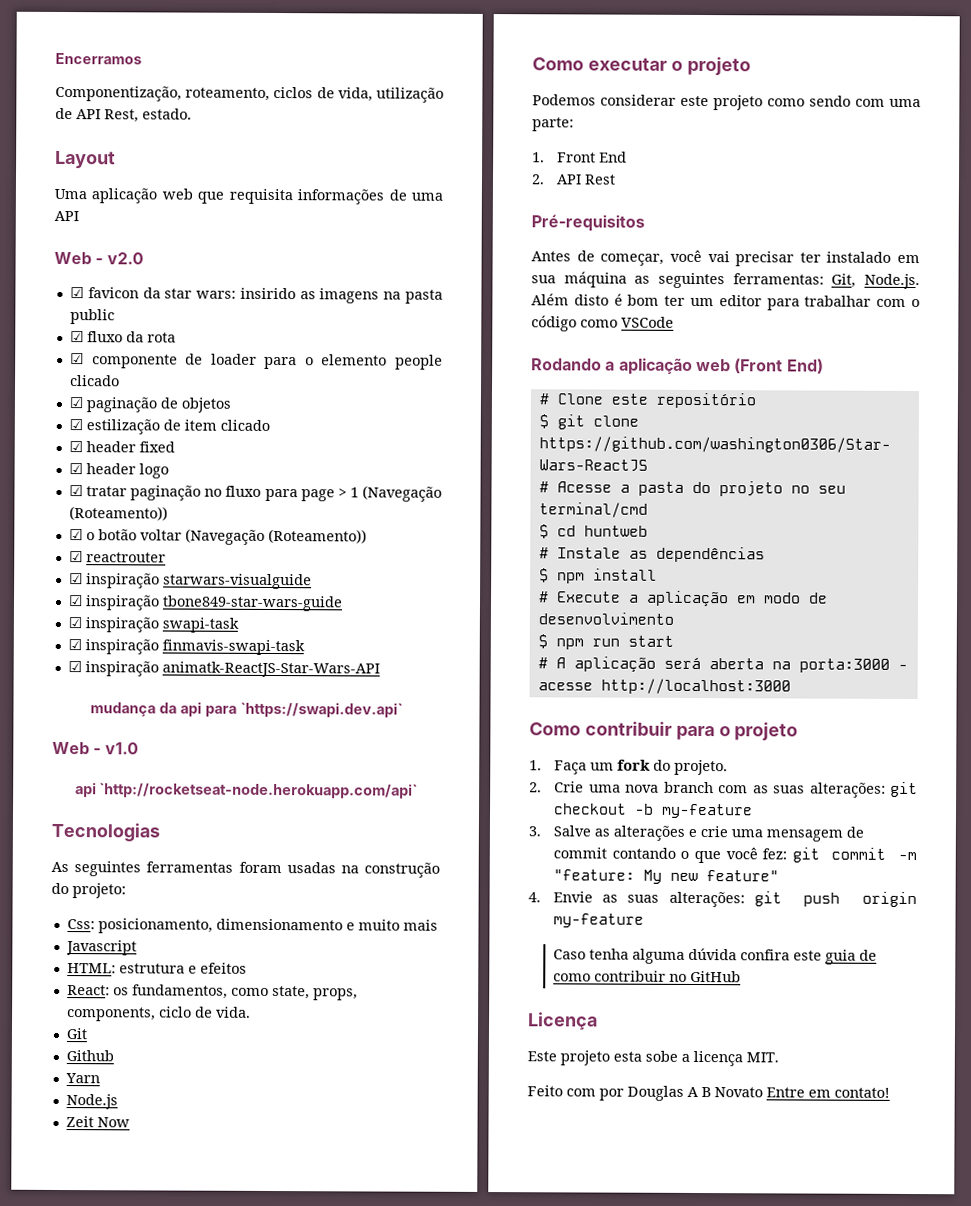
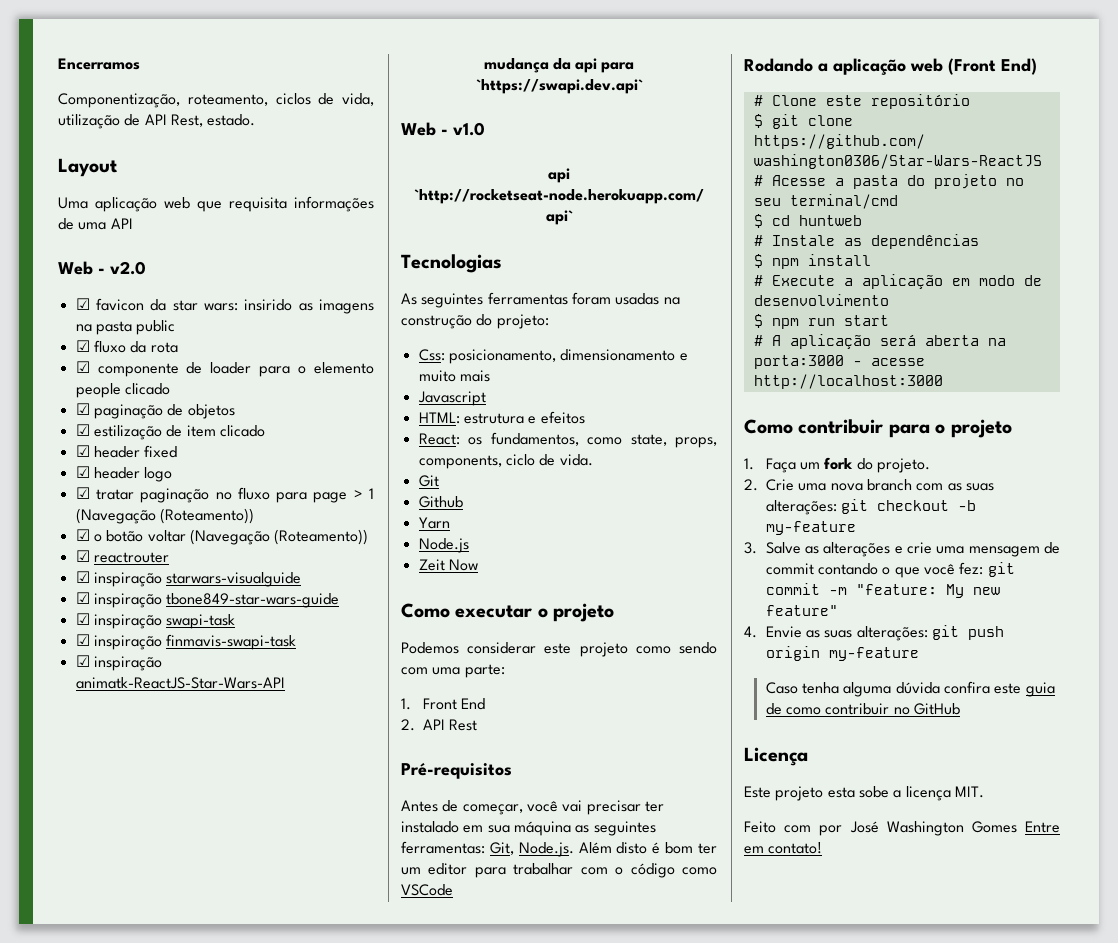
- Feito com por Douglas A B Novato Entre em contato!
+ Feito com por José Washington Gomes Entre em contato!

